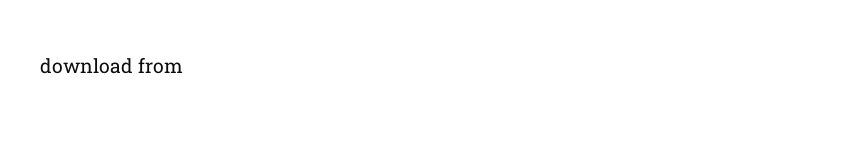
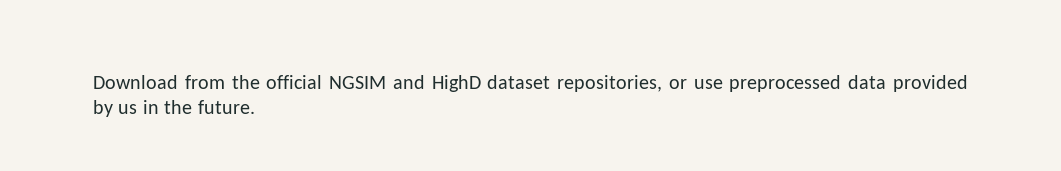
- download from
+ Download from the official NGSIM and HighD dataset repositories, or use preprocessed data provided by us in the future.

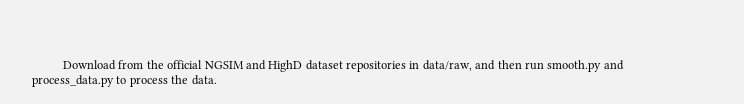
- Download from the official NGSIM and HighD dataset repositories, or use preprocessed data provided by us in the future.
+ Download from the official NGSIM and HighD dataset repositories in data/raw, and then run smooth.py and process_data.py to process the data.

